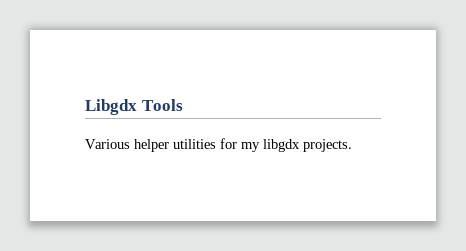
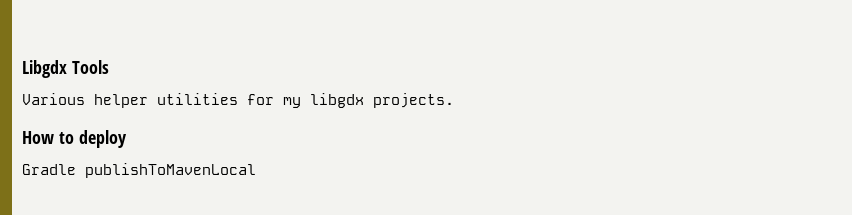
+ How to deploy
+ Gradle publishToMavenLocal

